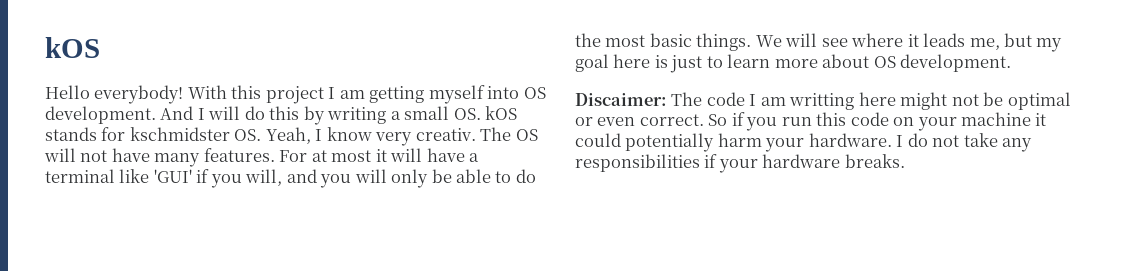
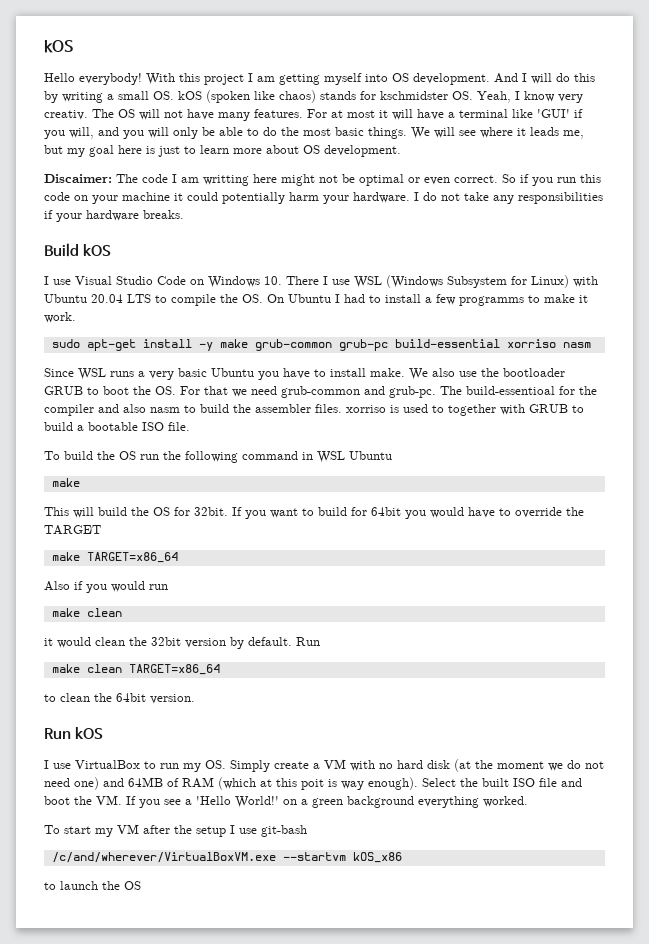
- And I will do this by writing a small OS. kOS stands for kschmidster OS. Yeah, I know very creativ.
+ And I will do this by writing a small OS. kOS (spoken like chaos) stands for kschmidster OS. Yeah, I know very creativ.
+ Build kOS
+ I use Visual Studio Code on Windows 10. There I use WSL (Windows Subsystem for Linux) with Ubuntu 20.04 LTS to compile the OS. On Ubuntu I had to install a few programms to make it work.
+ sudo apt-get install -y make grub-common grub-pc build-essential xorriso nasm
+ Since WSL runs a very basic Ubuntu you have to install make. We also use the bootloader GRUB to boot the OS. For that we need grub-common and grub-pc. The build-essentioal for the compiler and also nasm to build the assembler files. xorriso is used to together with GRUB to build a bootable ISO file.
+ To build the OS run the following command in WSL Ubuntu
+ make
+ This will build the OS for 32bit. If you want to build for 64bit you would have to override the TARGET
+ make TARGET=x86_64
+ Also if you would run
+ make clean
+ it would clean the 32bit version by default. Run
+ make clean TARGET=x86_64
+ to clean the 64bit version.
+ Run kOS
+ I use VirtualBox to run my OS. Simply create a VM with no hard disk (at the moment we do not need one) and 64MB of RAM (which at this poit is way enough). Select the built ISO file and boot the VM. If you see a 'Hello World!' on a green background everything worked.
+ To start my VM after the setup I use git-bash
+ /c/and/wherever/VirtualBoxVM.exe --startvm kOS_x86
+ to launch the OS

